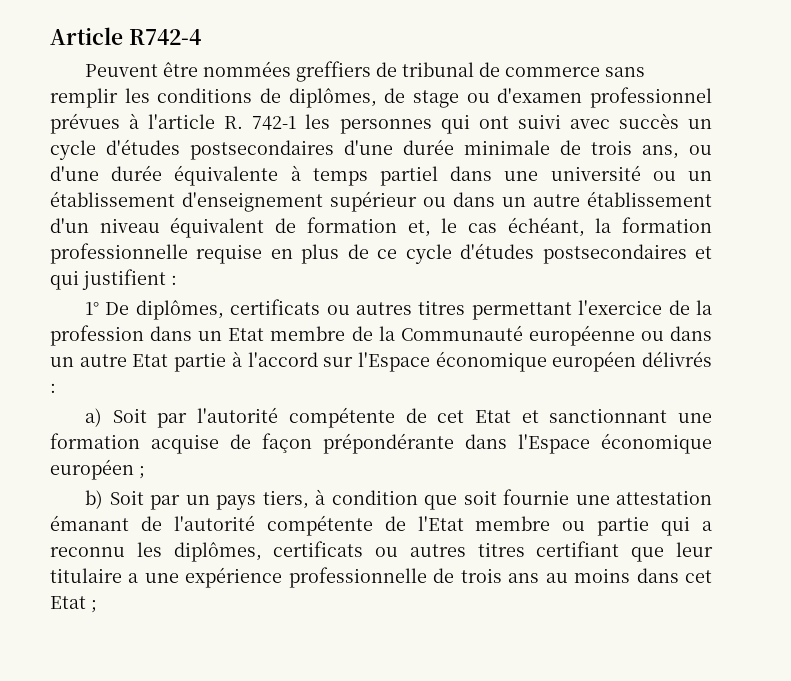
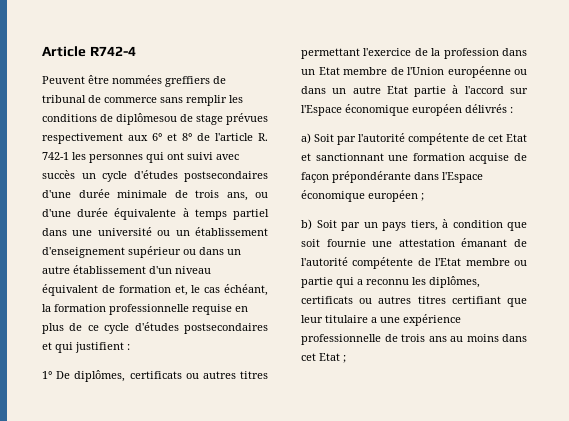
- Peuvent être nommées greffiers de tribunal de commerce sans remplir les conditions de diplômes, de stage ou d'examen professionnel prévues à l'article R. 742-1 les personnes qui ont suivi avec succès un cycle d'études postsecondaires d'une durée minimale de trois ans, ou d'une durée équivalente à temps partiel dans une université ou un établissement d'enseignement supérieur ou dans un autre établissement d'un niveau équivalent de formation et, le cas échéant, la formation professionnelle requise en plus de ce cycle d'études postsecondaires et qui justifient :
+ Peuvent être nommées greffiers de tribunal de commerce sans remplir les conditions de diplômesou de stage prévues respectivement aux 6° et 8° de l'article R. 742-1 les personnes qui ont suivi avec succès un cycle d'études postsecondaires d'une durée minimale de trois ans, ou d'une durée équivalente à temps partiel dans une université ou un établissement d'enseignement supérieur ou dans un autre établissement d'un niveau équivalent de formation et, le cas échéant, la formation professionnelle requise en plus de ce cycle d'études postsecondaires et qui justifient :
- 1° De diplômes, certificats ou autres titres permettant l'exercice de la profession dans un Etat membre de la Communauté européenne ou dans un autre Etat partie à l'accord sur l'Espace économique européen délivrés :
+ 1° De diplômes, certificats ou autres titres permettant l'exercice de la profession dans un Etat membre de l'Union européenne ou dans un autre Etat partie à l'accord sur l'Espace économique européen délivrés :

